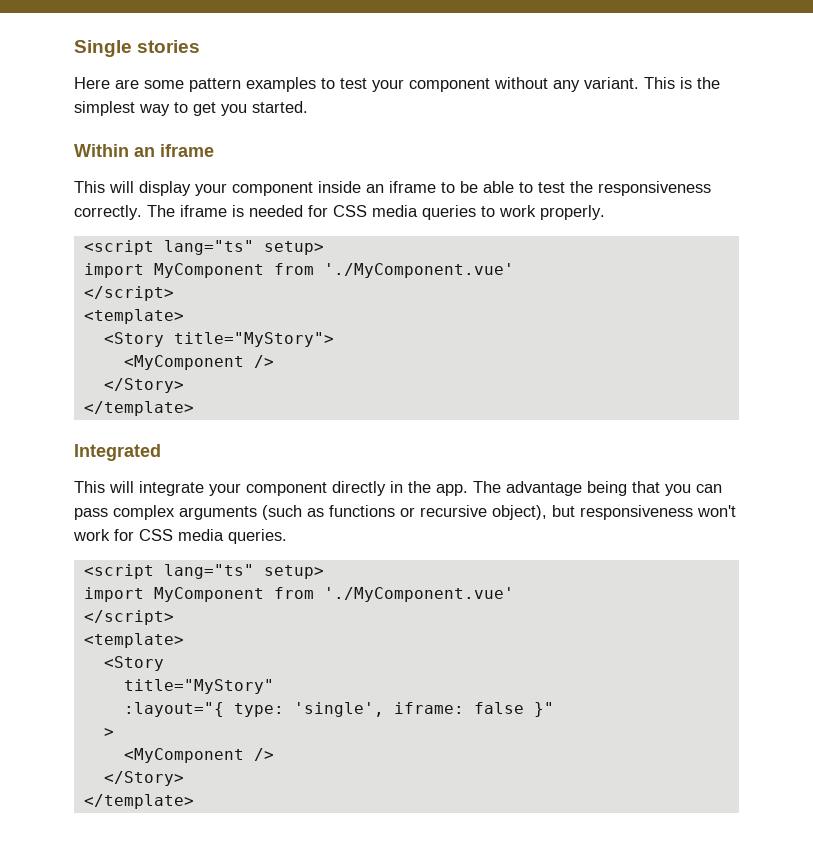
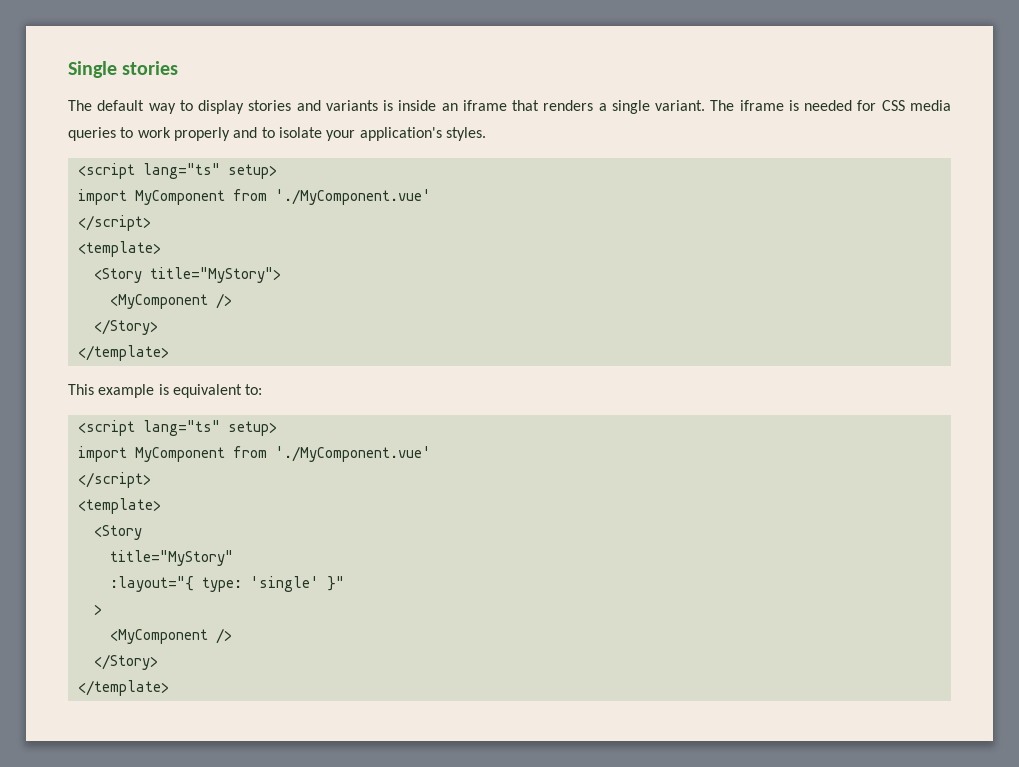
- Here are some pattern examples to test your component without any variant. This is the simplest way to get you started.
- Within an iframe
- This will display your component inside an iframe to be able to test the responsiveness correctly.
+ The default way to display stories and variants is inside an iframe that renders a single variant.
- The iframe is needed for CSS media queries to work properly.
+ The iframe is needed for CSS media queries to work properly and to isolate your application's styles.
- Integrated
- This will integrate your component directly in the app. The advantage being that you can pass complex arguments (such as functions or recursive object), but responsiveness won't work for CSS media queries.
+ This example is equivalent to:
- :layout="{ type: 'single', iframe: false }"
+ :layout="{ type: 'single' }"

